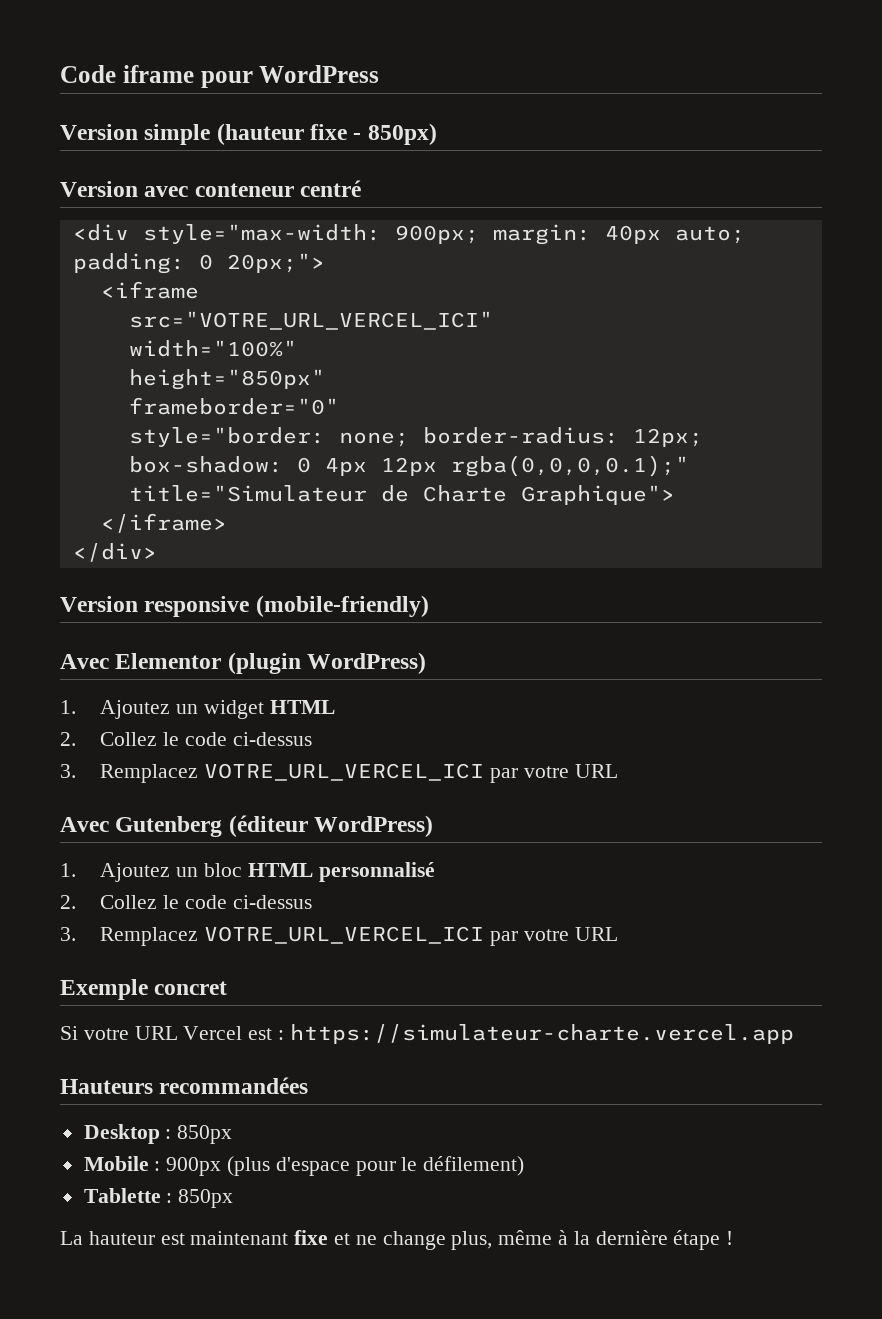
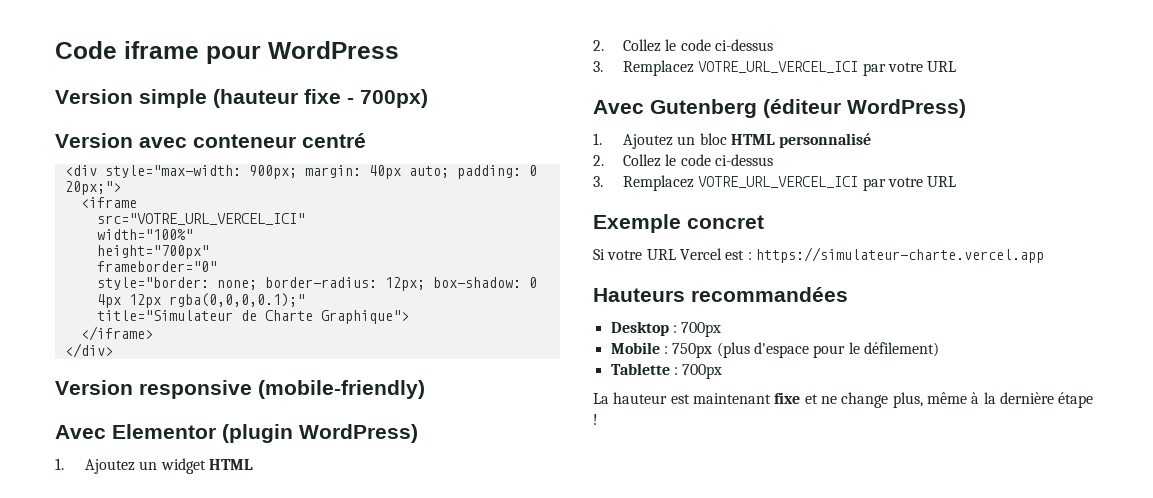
- Version simple (hauteur fixe - 850px)
+ Version simple (hauteur fixe - 700px)
- height="850px"
+ height="700px"
- Desktop : 850px
+ Desktop : 700px
- Mobile : 900px (plus d'espace pour le défilement)
+ Mobile : 750px (plus d'espace pour le défilement)
- Tablette : 850px
+ Tablette : 700px

